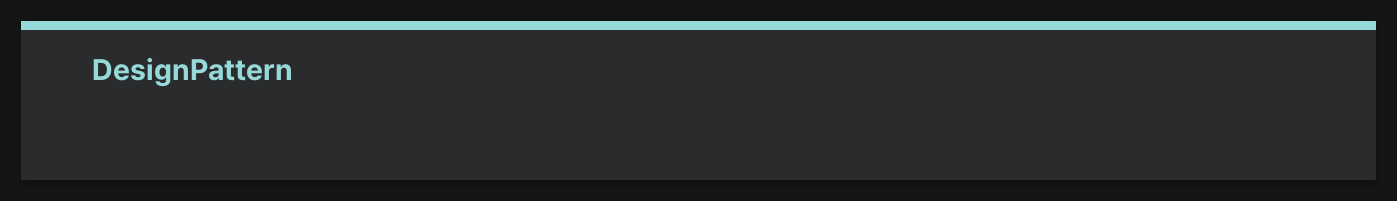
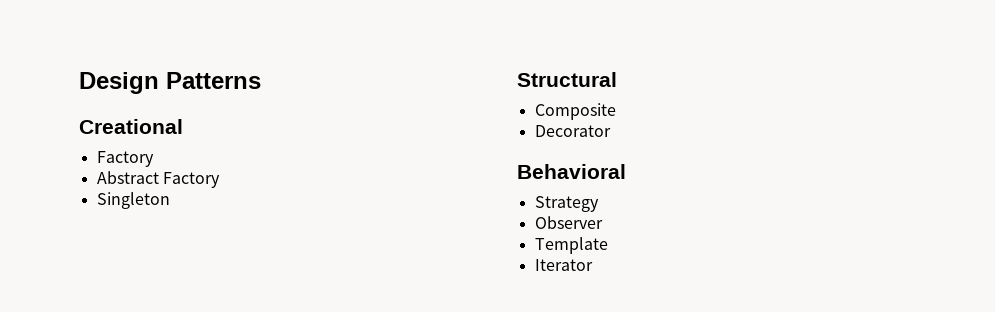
- DesignPattern
+ Design Patterns
+ Creational
+ Factory
+ Abstract Factory
+ Singleton
+ Structural
+ Composite
+ Decorator
+ Behavioral
+ Strategy
+ Observer
+ Template
+ Iterator

